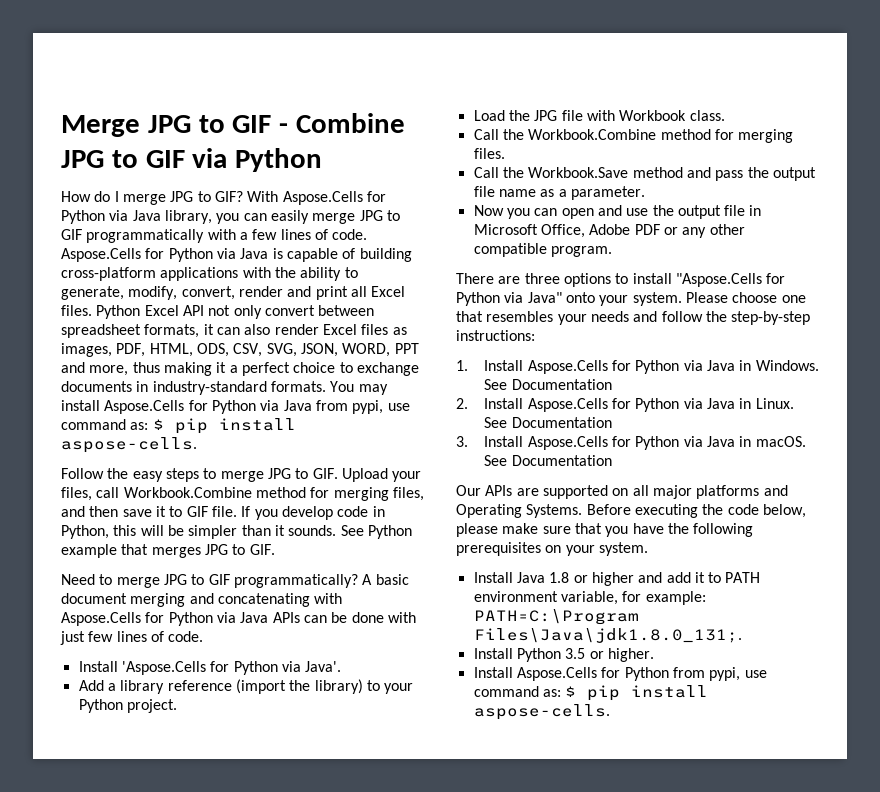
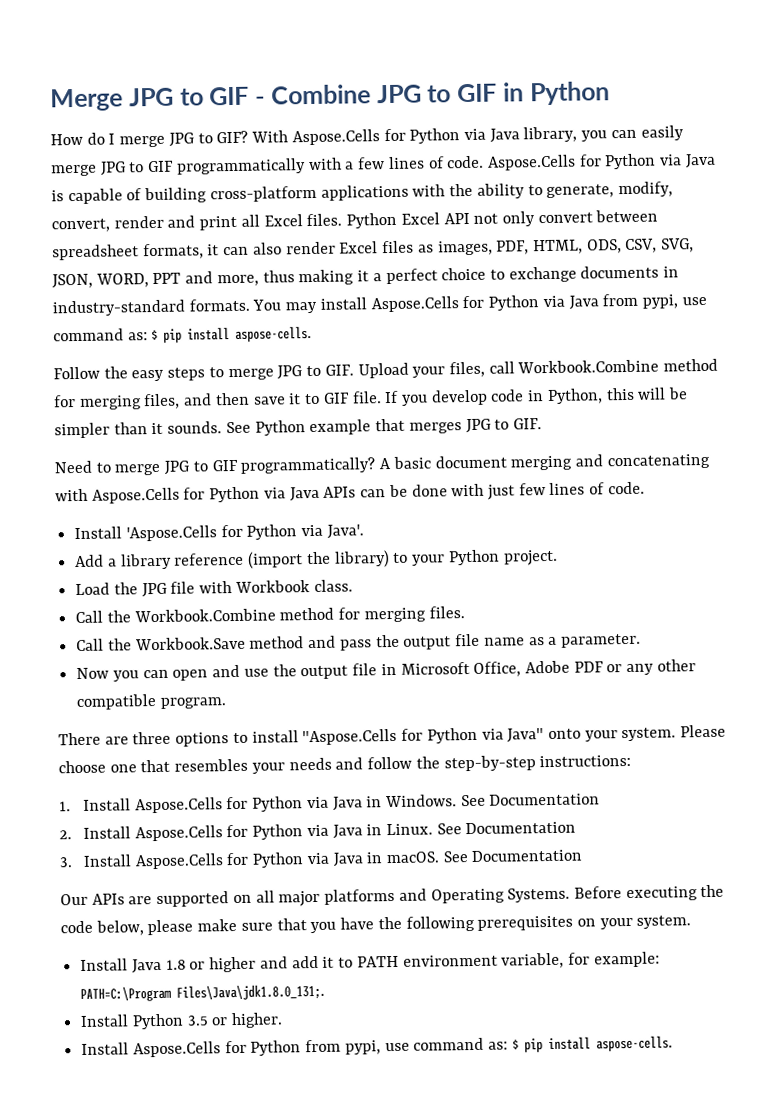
- Merge JPG to GIF - Combine JPG to GIF via Python
+ Merge JPG to GIF - Combine JPG to GIF in Python

